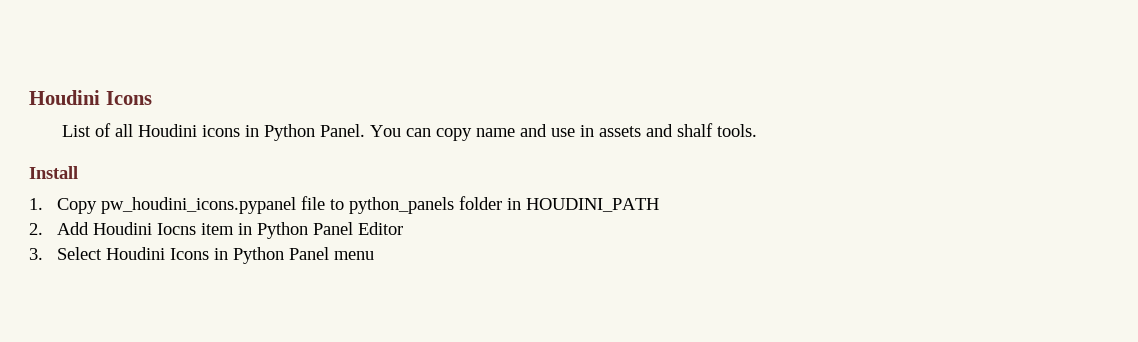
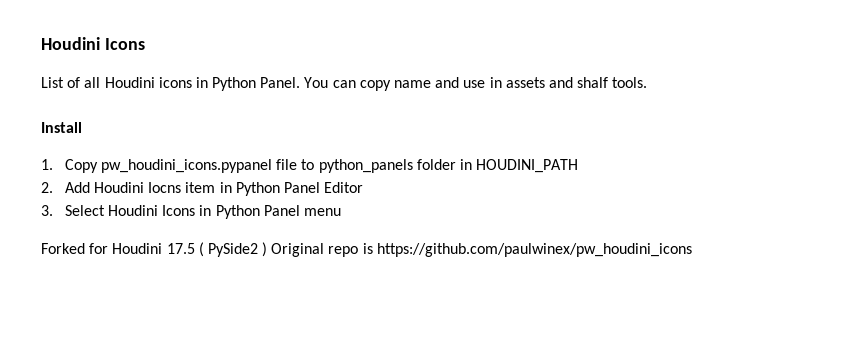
+ Forked for Houdini 17.5 ( PySide2 ) Original repo is https://github.com/paulwinex/pw_houdini_icons

